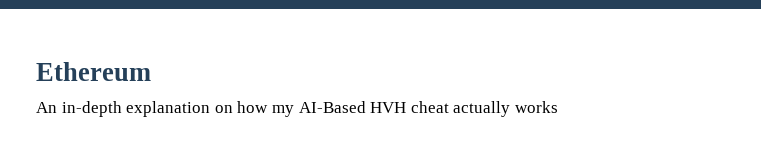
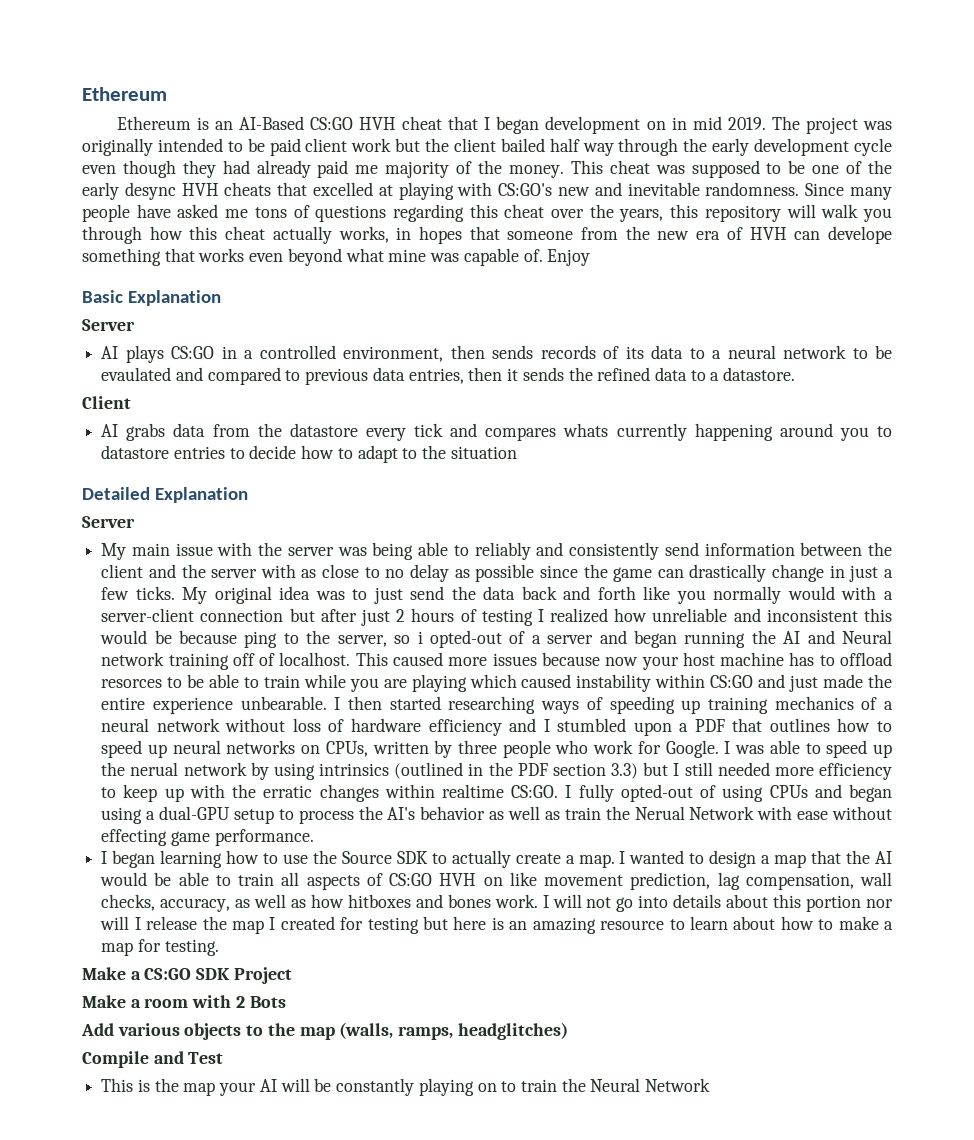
- An in-depth explanation on how my AI-Based HVH cheat actually works
+ Ethereum is an AI-Based CS:GO HVH cheat that I began development on in mid 2019. The project was originally intended to be paid client work but the client bailed half way through the early development cycle even though they had already paid me majority of the money. This cheat was supposed to be one of the early desync HVH cheats that excelled at playing with CS:GO's new and inevitable randomness. Since many people have asked me tons of questions regarding this cheat over the years, this repository will walk you through how this cheat actually works, in hopes that someone from the new era of HVH can develope something that works even beyond what mine was capable of. Enjoy
+ Basic Explanation
+ Server
+ AI plays CS:GO in a controlled environment, then sends records of its data to a neural network to be evaulated and compared to previous data entries, then it sends the refined data to a datastore.
+ Client
+ AI grabs data from the datastore every tick and compares whats currently happening around you to datastore entries to decide how to adapt to the situation
+ Detailed Explanation
+ Server
+ My main issue with the server was being able to reliably and consistently send information between the client and the server with as close to no delay as possible since the game can drastically change in just a few ticks. My original idea was to just send the data back and forth like you normally would with a server-client connection but after just 2 hours of testing I realized how unreliable and inconsistent this would be because ping to the server, so i opted-out of a server and began running the AI and Neural network training off of localhost. This caused more issues because now your host machine has to offload resorces to be able to train while you are playing which caused instability within CS:GO and just made the entire experience unbearable. I then started researching ways of speeding up training mechanics of a neural network without loss of hardware efficiency and I stumbled upon a PDF that outlines how to speed up neural networks on CPUs, written by three people who work for Google. I was able to speed up the nerual network by using intrinsics (outlined in the PDF section 3.3) but I still needed more efficiency to keep up with the erratic changes within realtime CS:GO. I fully opted-out of using CPUs and began using a dual-GPU setup to process the AI's behavior as well as train the Nerual Network with ease without effecting game performance.
+ I began learning how to use the Source SDK to actually create a map. I wanted to design a map that the AI would be able to train all aspects of CS:GO HVH on like movement prediction, lag compensation, wall checks, accuracy, as well as how hitboxes and bones work. I will not go into details about this portion nor will I release the map I created for testing but here is an amazing resource to learn about how to make a map for testing.
+ Make a CS:GO SDK Project
+ Make a room with 2 Bots
+ Add various objects to the map (walls, ramps, headglitches)
+ Compile and Test
+ This is the map your AI will be constantly playing on to train the Neural Network

